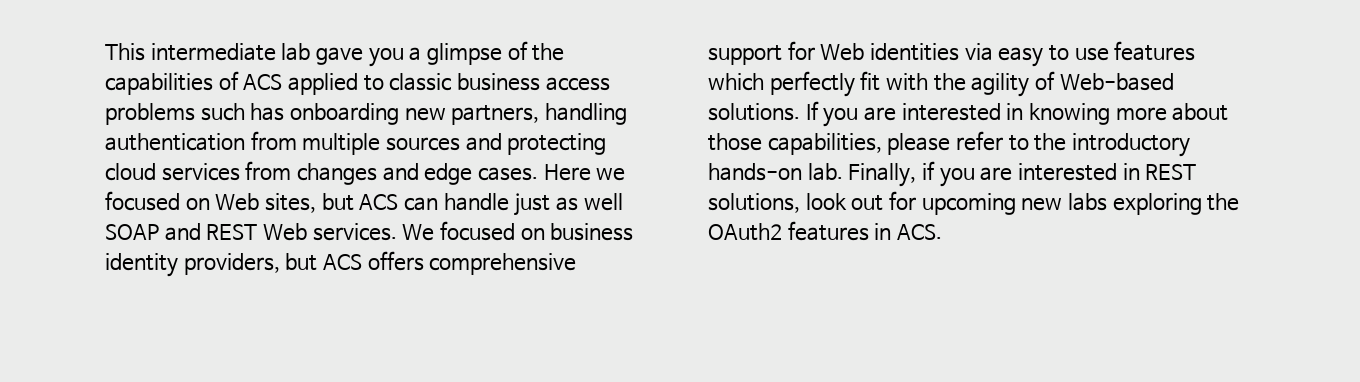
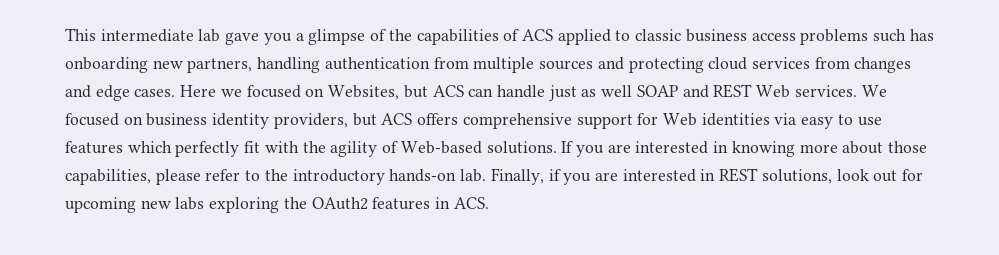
- Here we focused on Web sites, but ACS can handle just as well SOAP and REST Web services.
+ Here we focused on Websites, but ACS can handle just as well SOAP and REST Web services.

